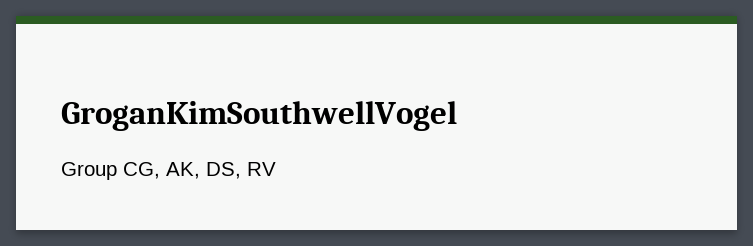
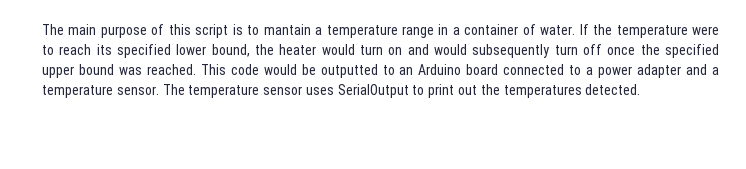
- GroganKimSouthwellVogel
- Group CG, AK, DS, RV
+ The main purpose of this script is to mantain a temperature range in a container of water. If the temperature were to reach its specified lower bound, the heater would turn on and would subsequently turn off once the specified upper bound was reached. This code would be outputted to an Arduino board connected to a power adapter and a temperature sensor. The temperature sensor uses SerialOutput to print out the temperatures detected.

